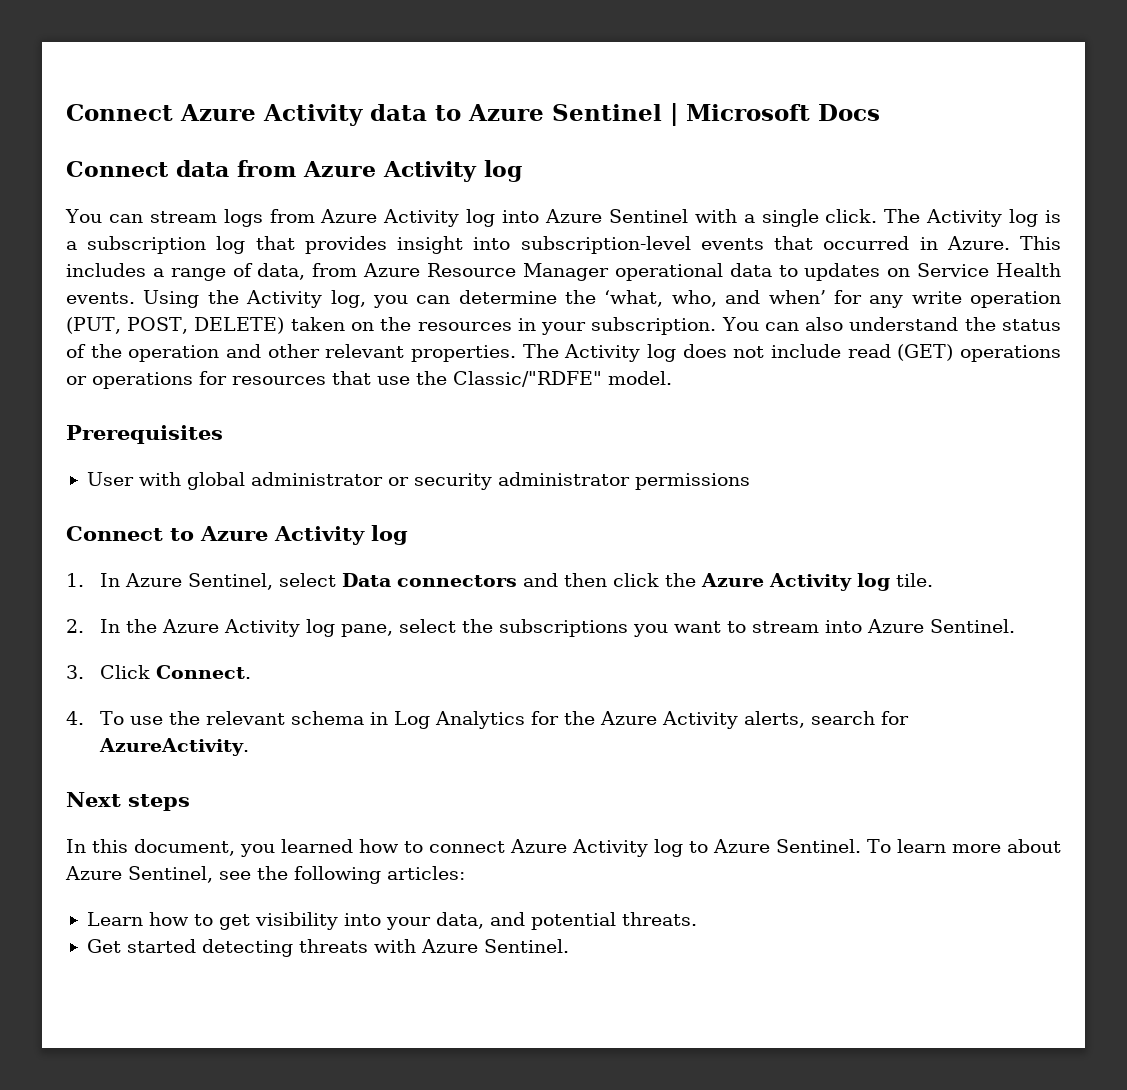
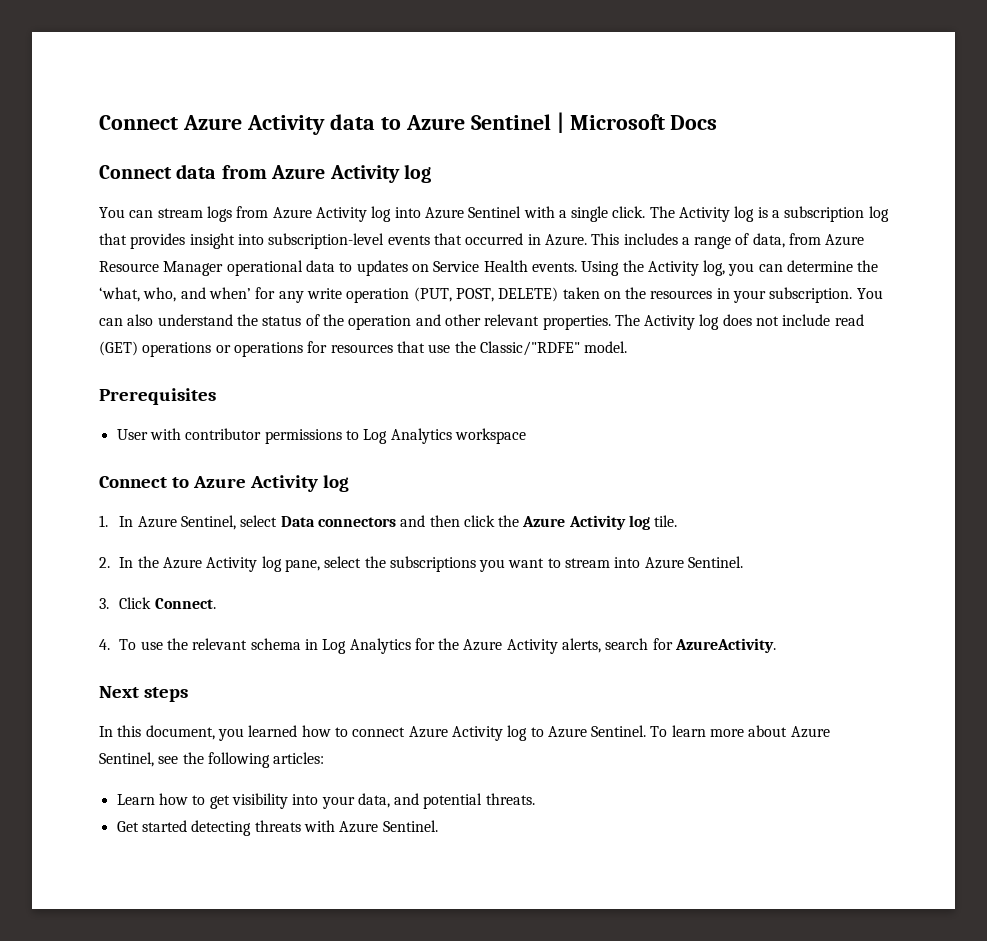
- User with global administrator or security administrator permissions
+ User with contributor permissions to Log Analytics workspace

